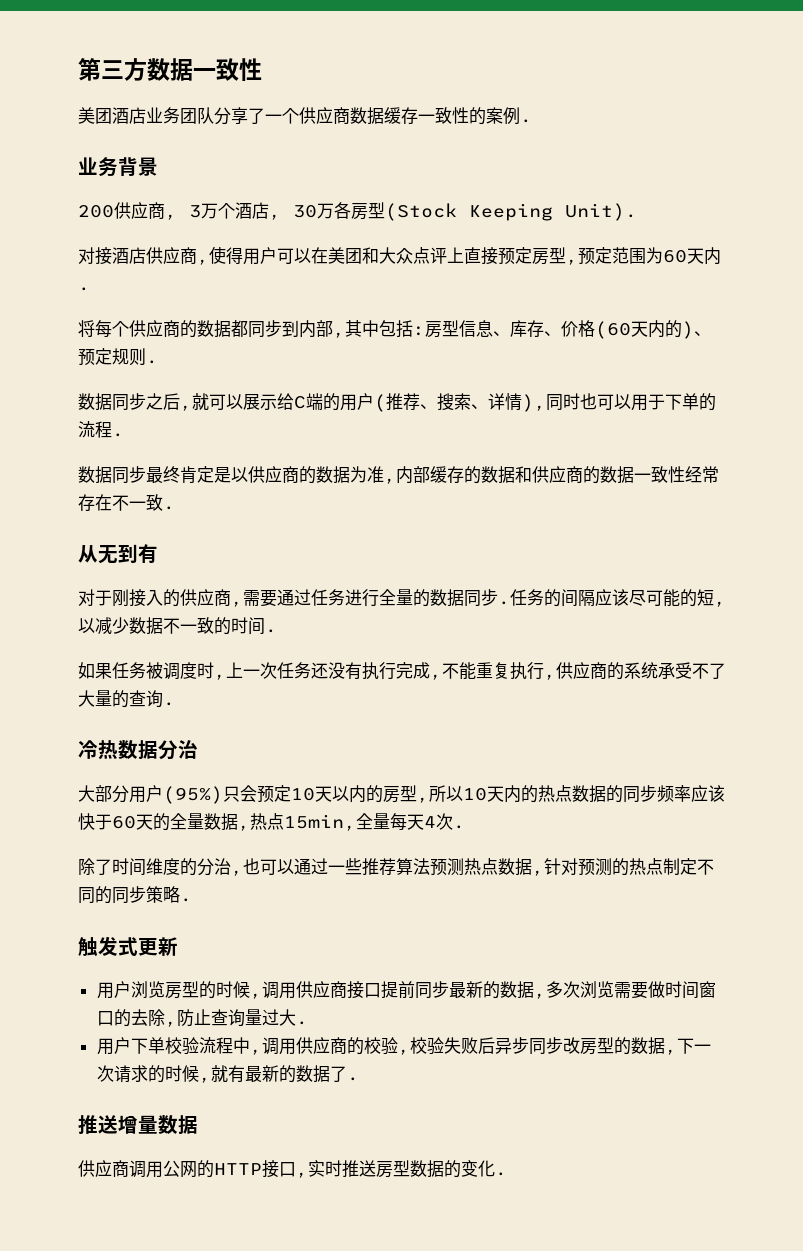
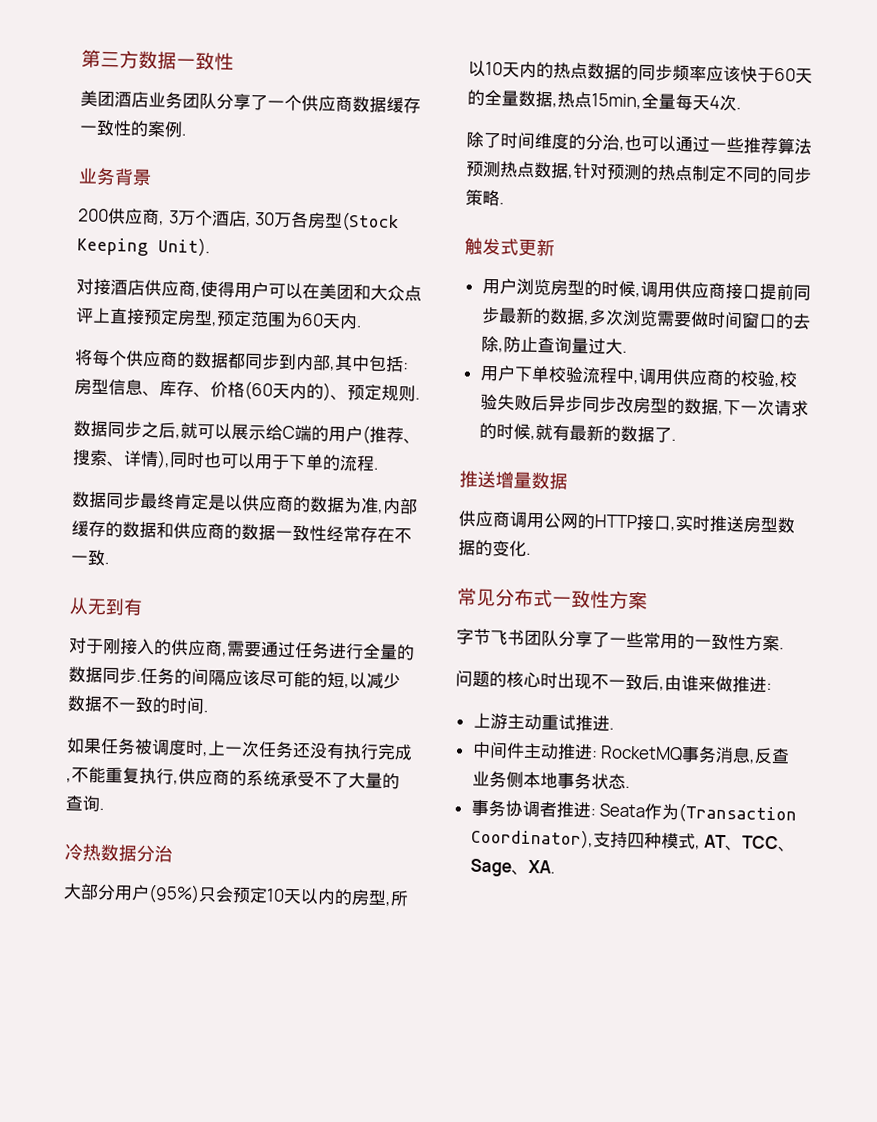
+ 常见分布式一致性方案
+ 字节飞书团队分享了一些常用的一致性方案.
+ 问题的核心时出现不一致后,由谁来做推进:
+ 上游主动重试推进.
+ 中间件主动推进: RocketMQ事务消息,反查业务侧本地事务状态.
+ 事务协调者推进: Seata作为(Transaction Coordinator),支持四种模式, AT、TCC、Sage、XA.

